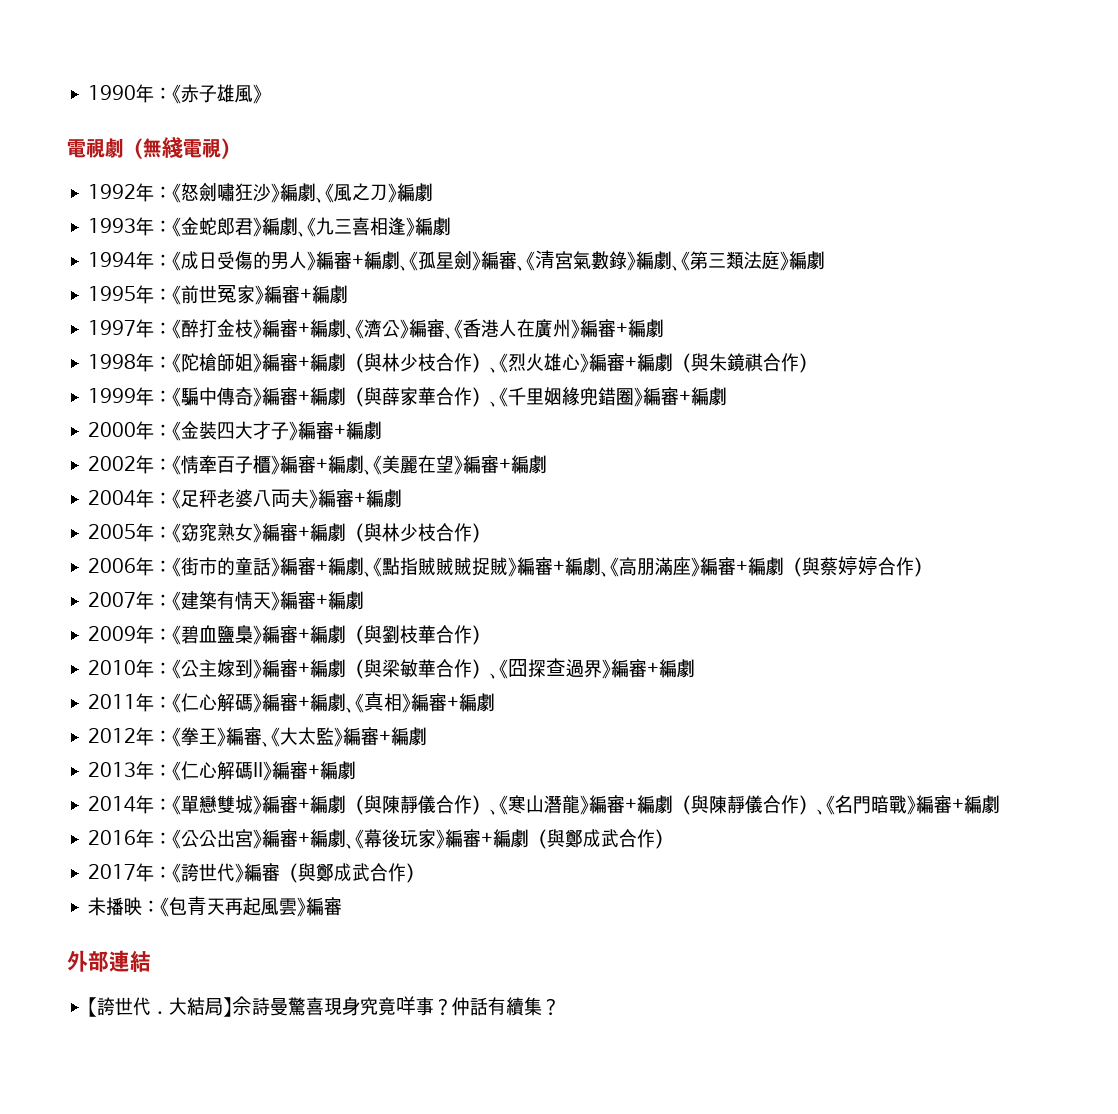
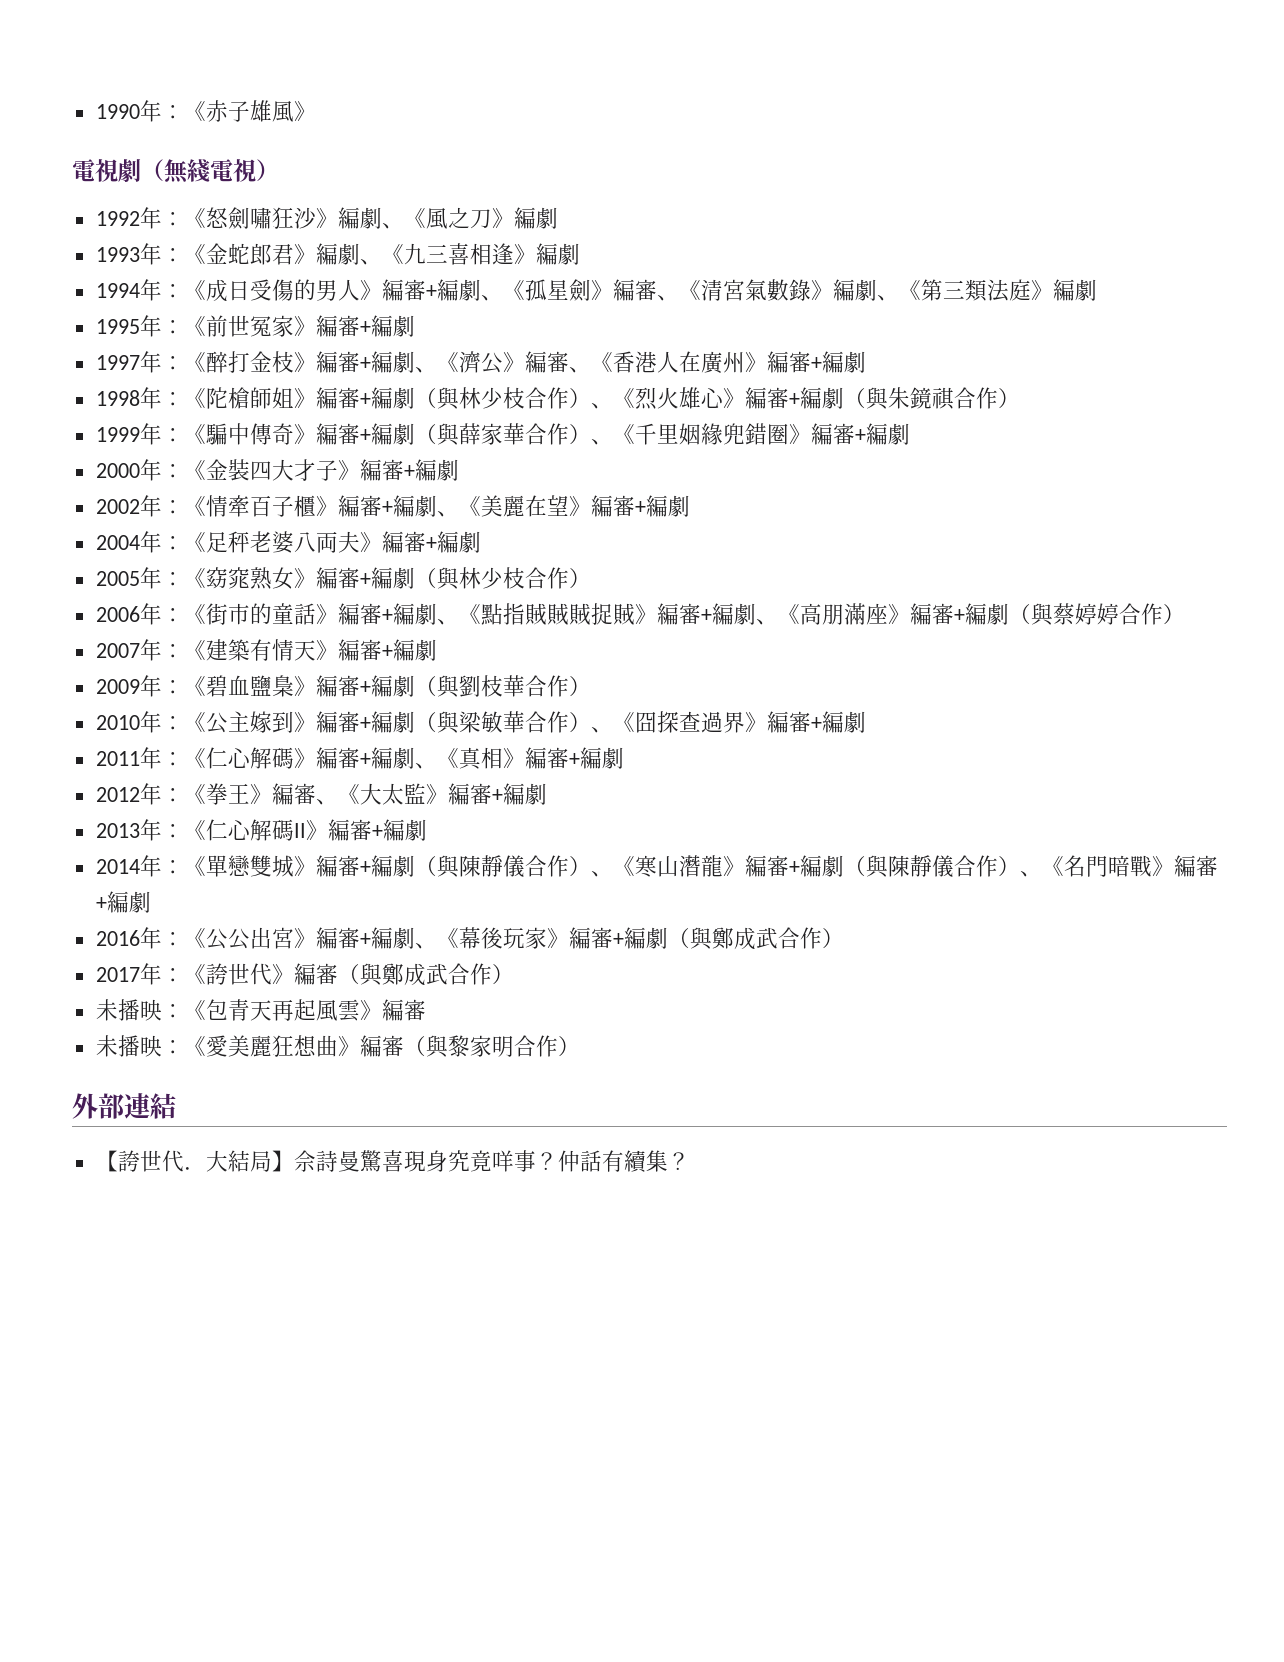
+ 未播映：《愛美麗狂想曲》編審（與黎家明合作）

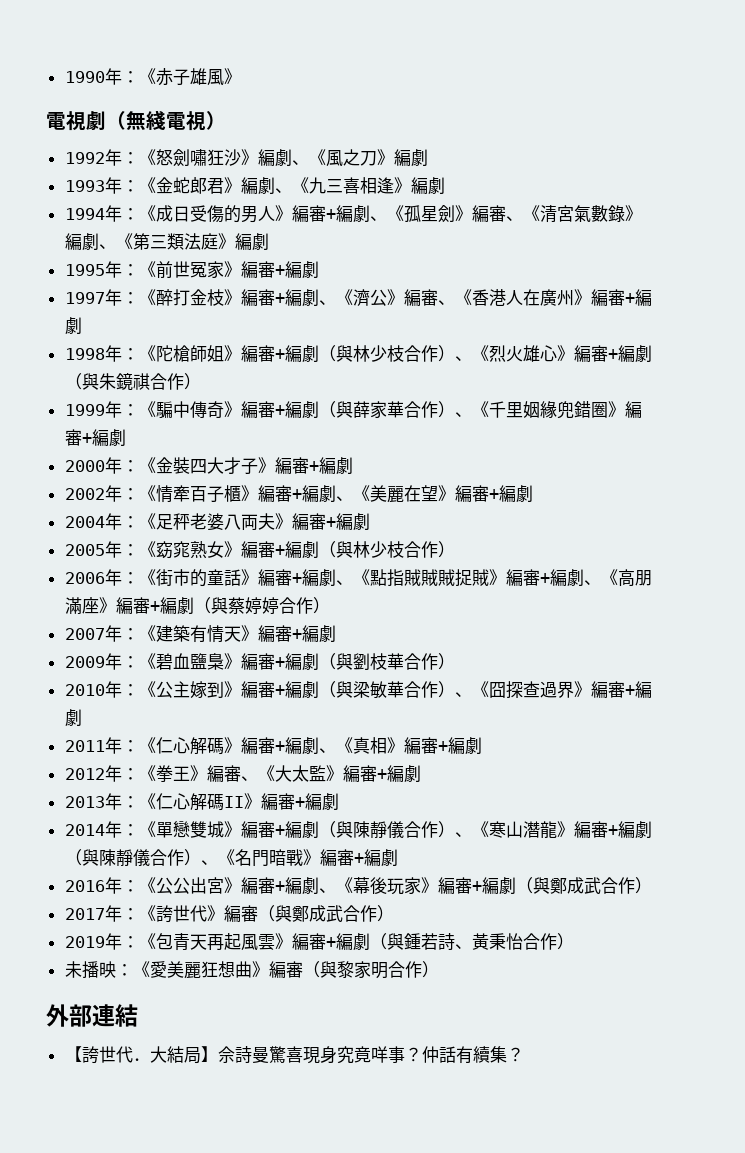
- 未播映：《包青天再起風雲》編審
+ 2019年：《包青天再起風雲》編審+編劇（與鍾若詩、黃秉怡合作）

